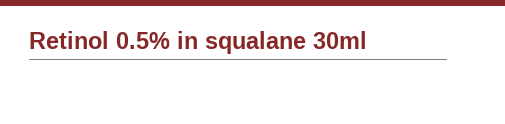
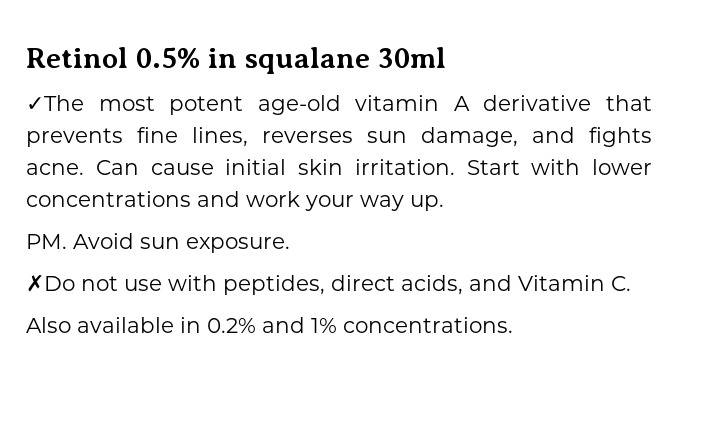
+ ✓The most potent age-old vitamin A derivative that prevents fine lines, reverses sun damage, and fights acne. Can cause initial skin irritation. Start with lower concentrations and work your way up.
+ PM. Avoid sun exposure.
+ ✗Do not use with peptides, direct acids, and Vitamin C.
+ Also available in 0.2% and 1% concentrations.

